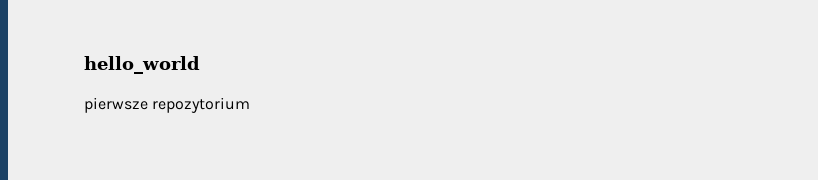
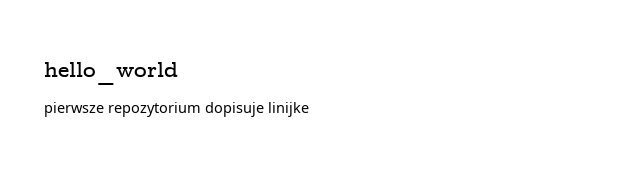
- pierwsze repozytorium
+ pierwsze repozytorium dopisuje linijke

